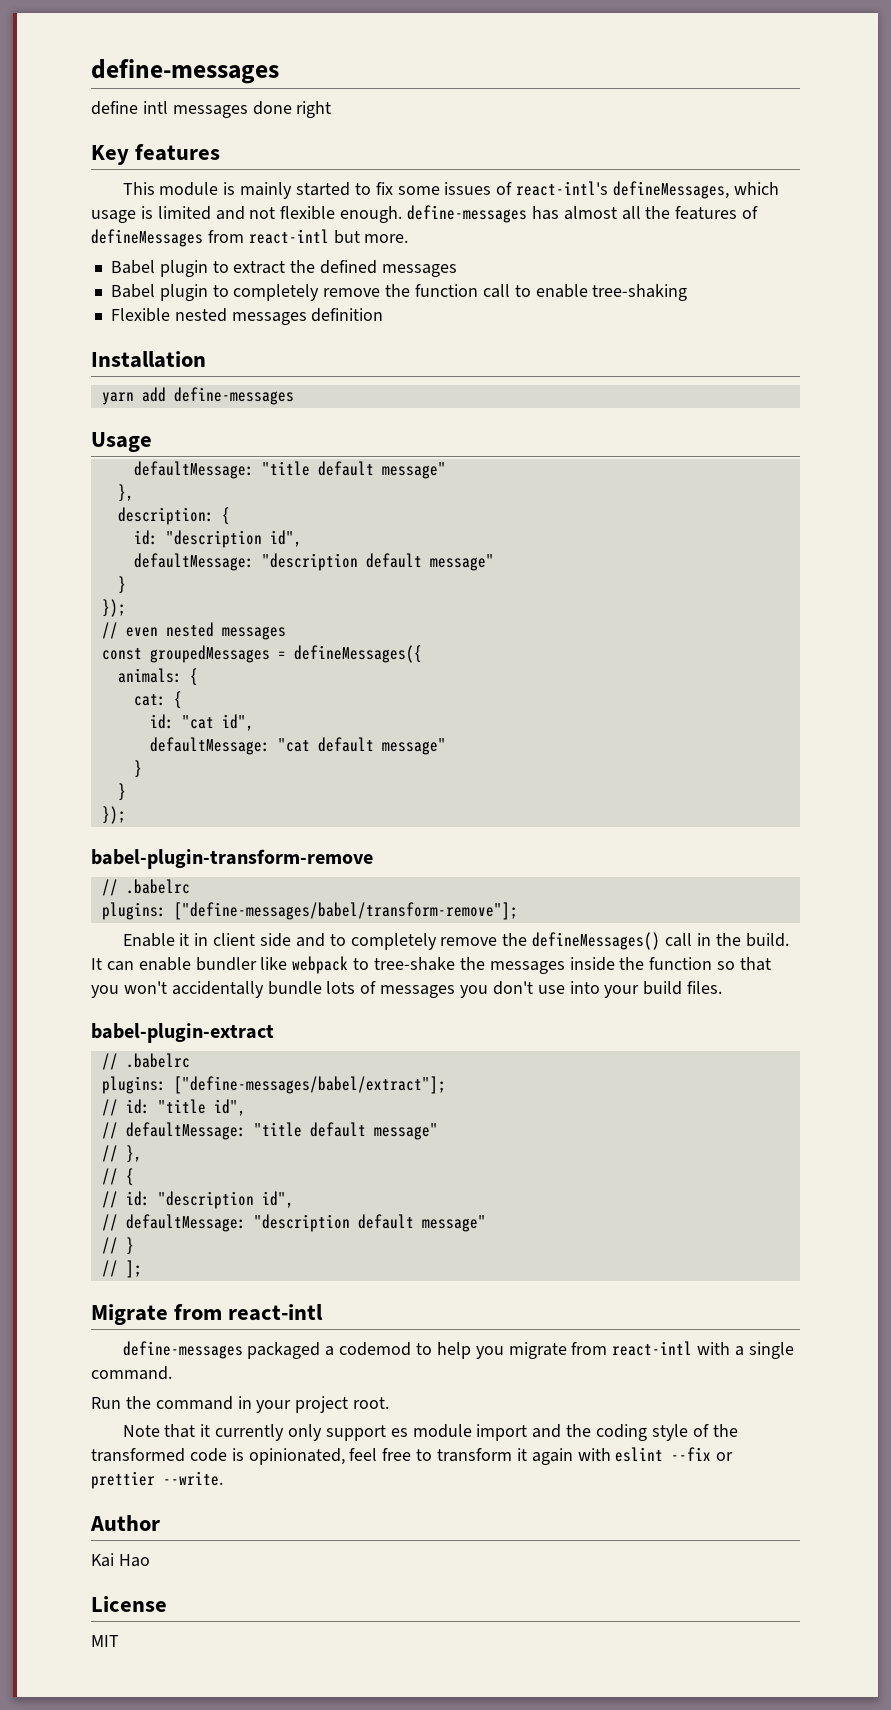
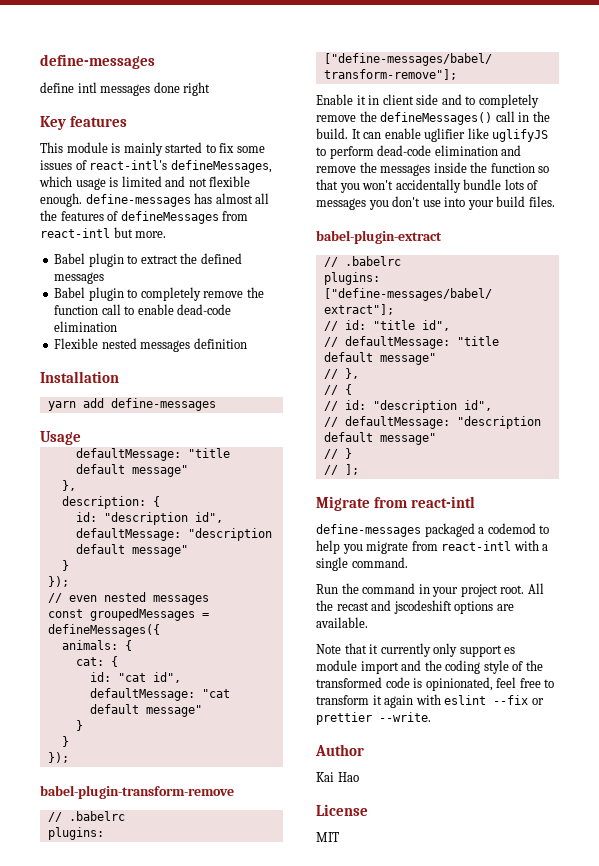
- Babel plugin to completely remove the function call to enable tree-shaking
+ Babel plugin to completely remove the function call to enable dead-code elimination
- It can enable bundler like webpack to tree-shake the messages inside the function so that you won't accidentally bundle lots of messages you don't use into your build files.
+ It can enable uglifier like uglifyJS to perform dead-code elimination and remove the messages inside the function so that you won't accidentally bundle lots of messages you don't use into your build files.
+ All the recast and jscodeshift options are available.

